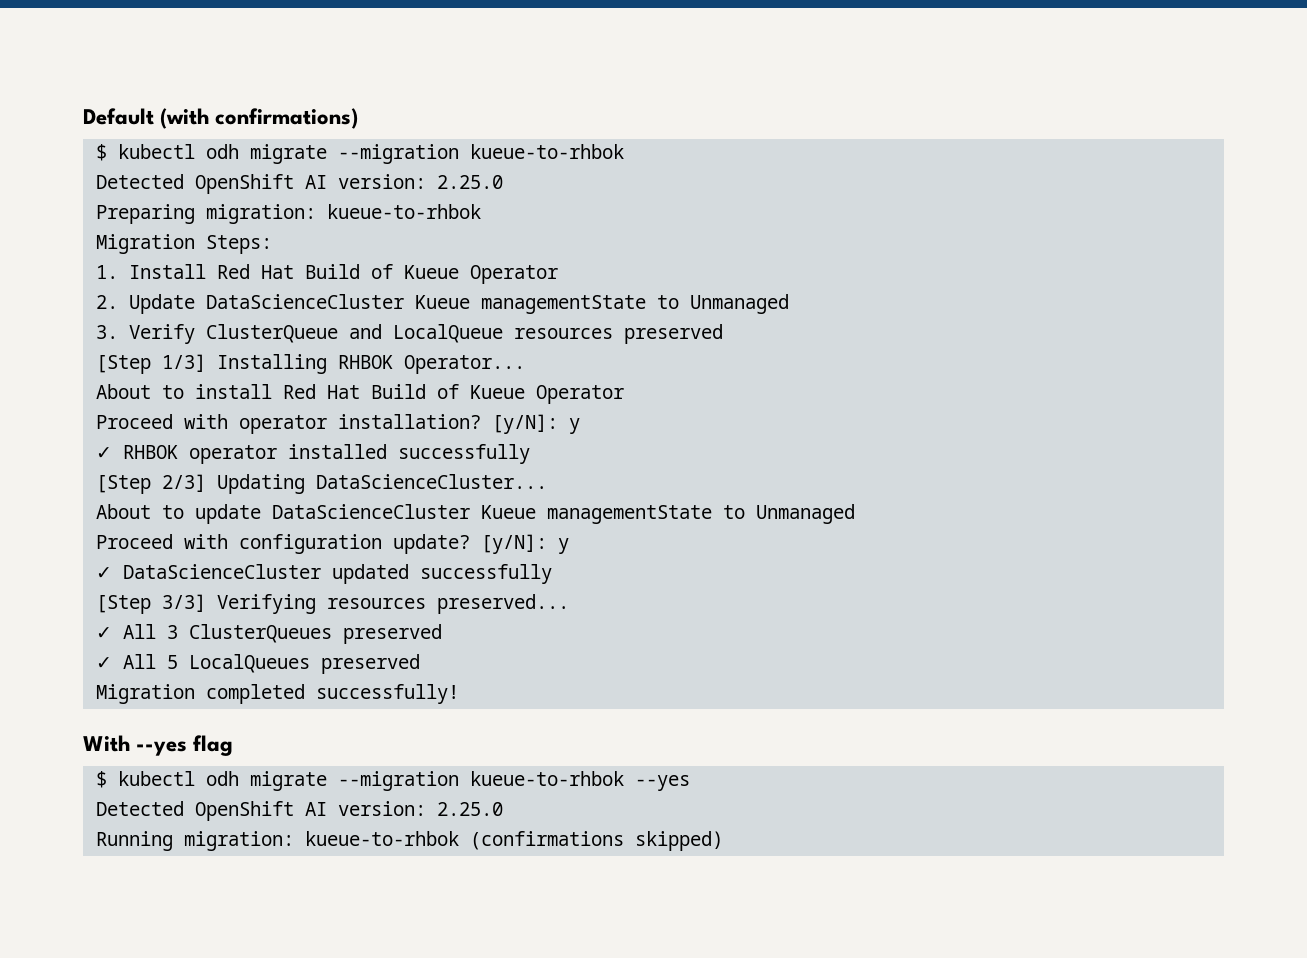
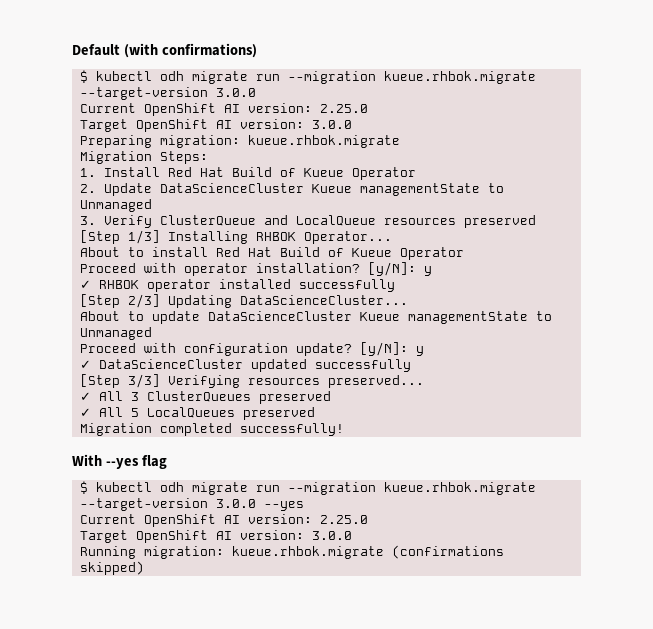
  Default (with confirmations)
- $ kubectl odh migrate --migration kueue-to-rhbok
- Detected OpenShift AI version: 2.25.0
+ $ kubectl odh migrate run --migration kueue.rhbok.migrate --target-version 3.0.0
+ Current OpenShift AI version: 2.25.0
+ Target OpenShift AI version: 3.0.0
- Preparing migration: kueue-to-rhbok
+ Preparing migration: kueue.rhbok.migrate
- $ kubectl odh migrate --migration kueue-to-rhbok --yes
- Detected OpenShift AI version: 2.25.0
+ $ kubectl odh migrate run --migration kueue.rhbok.migrate --target-version 3.0.0 --yes
+ Current OpenShift AI version: 2.25.0
+ Target OpenShift AI version: 3.0.0
- Running migration: kueue-to-rhbok (confirmations skipped)
+ Running migration: kueue.rhbok.migrate (confirmations skipped)

